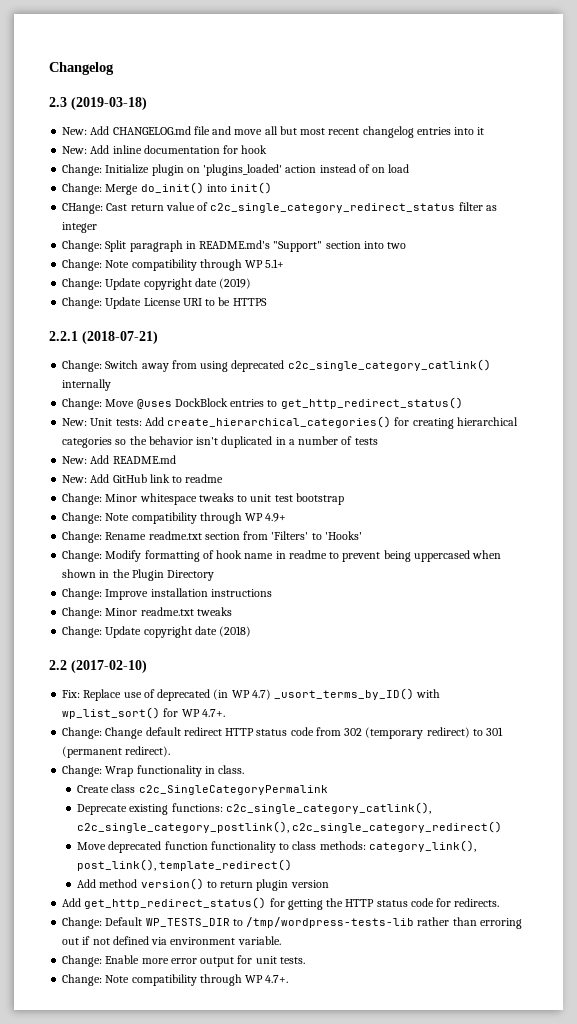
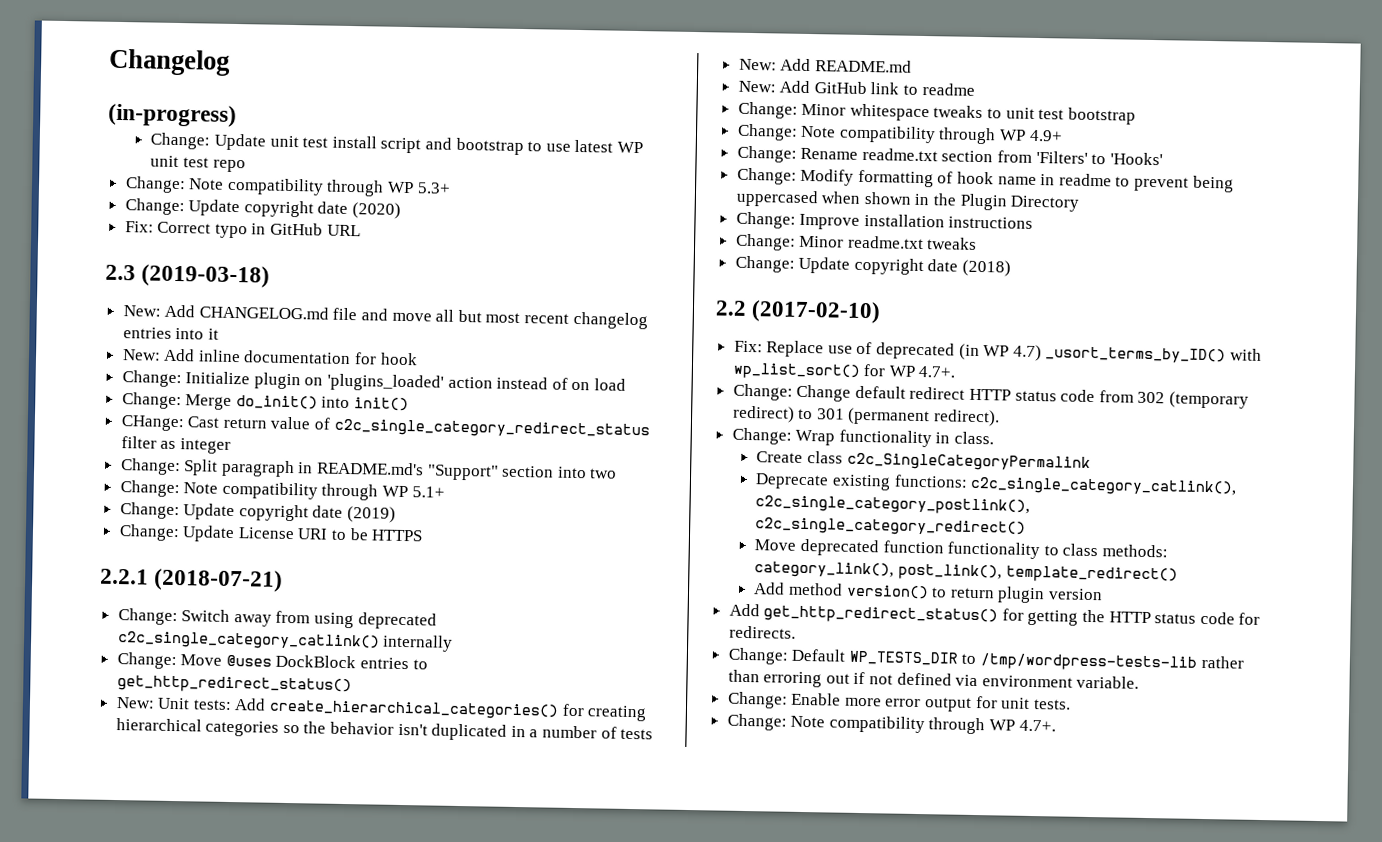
+ (in-progress)
+ Change: Update unit test install script and bootstrap to use latest WP unit test repo
+ Change: Note compatibility through WP 5.3+
+ Change: Update copyright date (2020)
+ Fix: Correct typo in GitHub URL

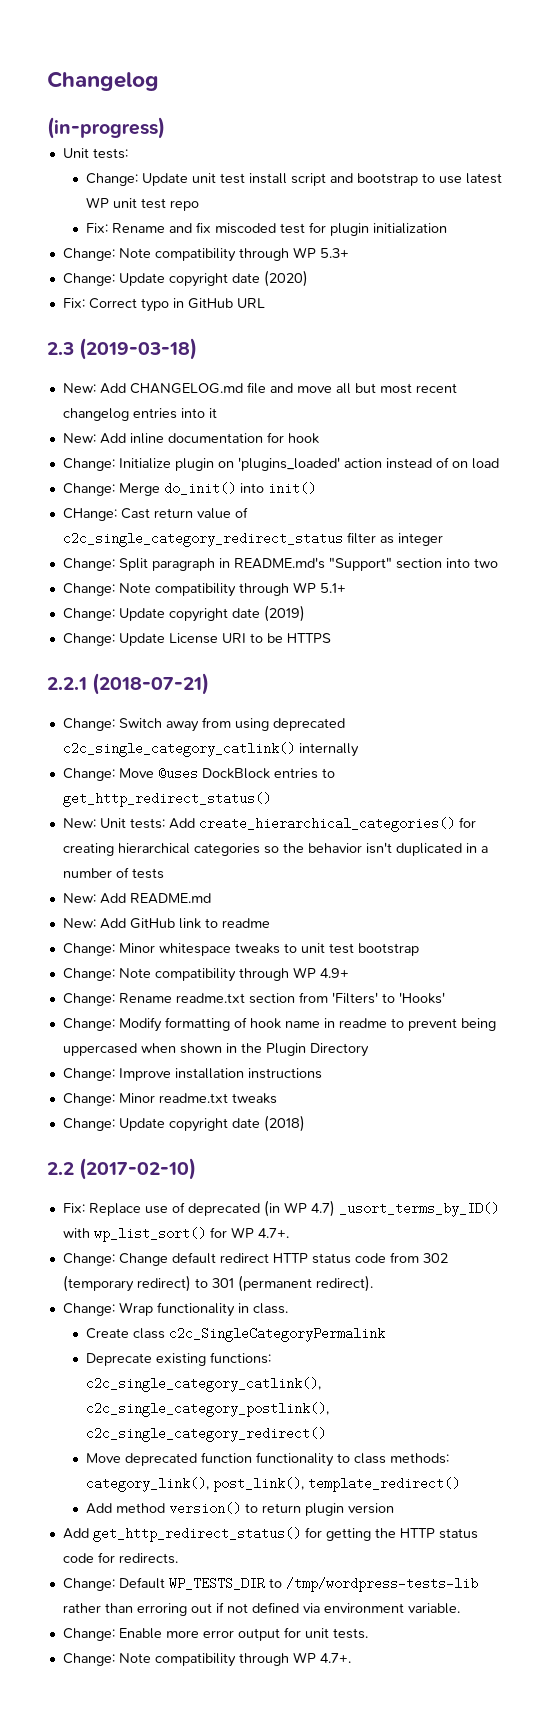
  (in-progress)
+ Unit tests:
+ Fix: Rename and fix miscoded test for plugin initialization

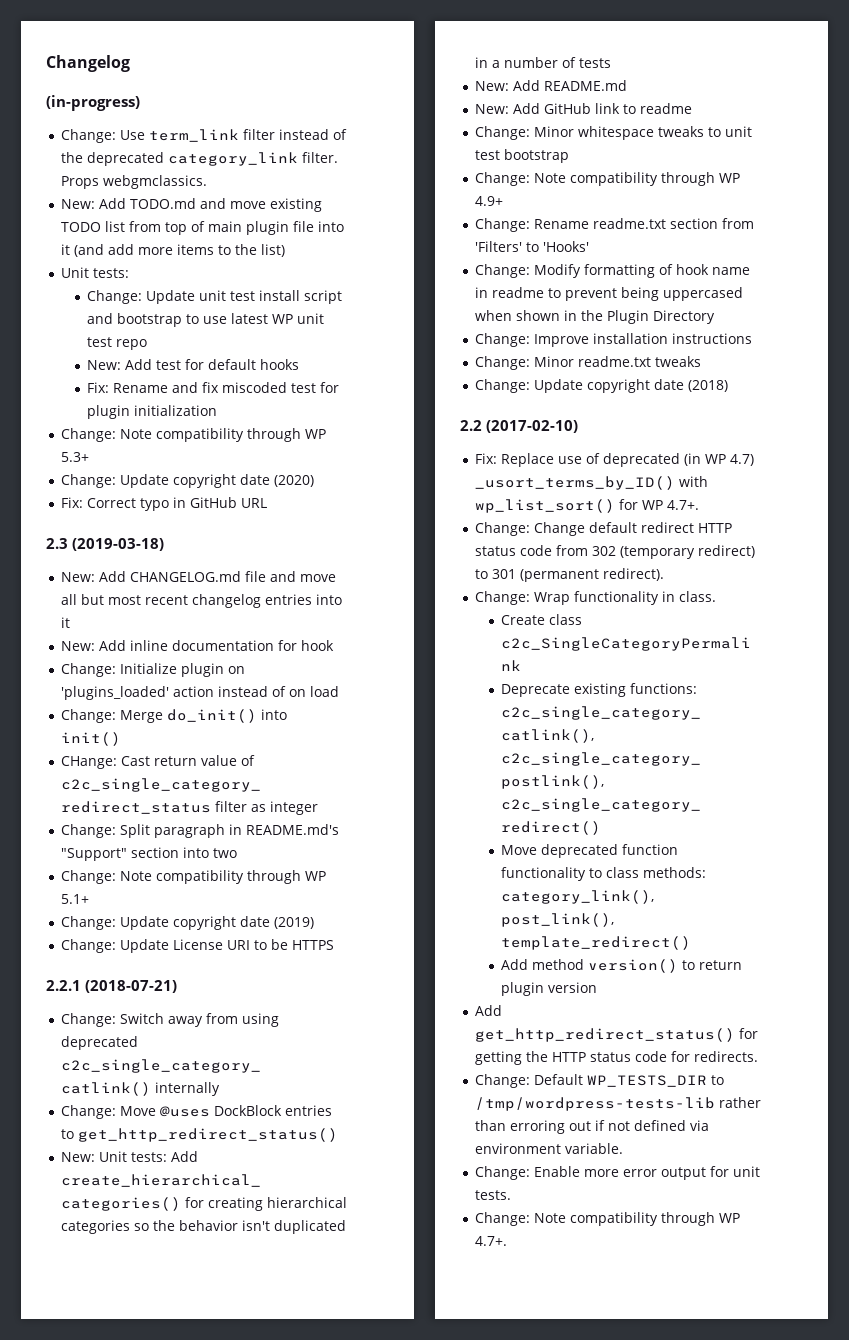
+ Change: Use term_link filter instead of the deprecated category_link filter. Props webgmclassics.
+ New: Add TODO.md and move existing TODO list from top of main plugin file into it (and add more items to the list)
+ New: Add test for default hooks

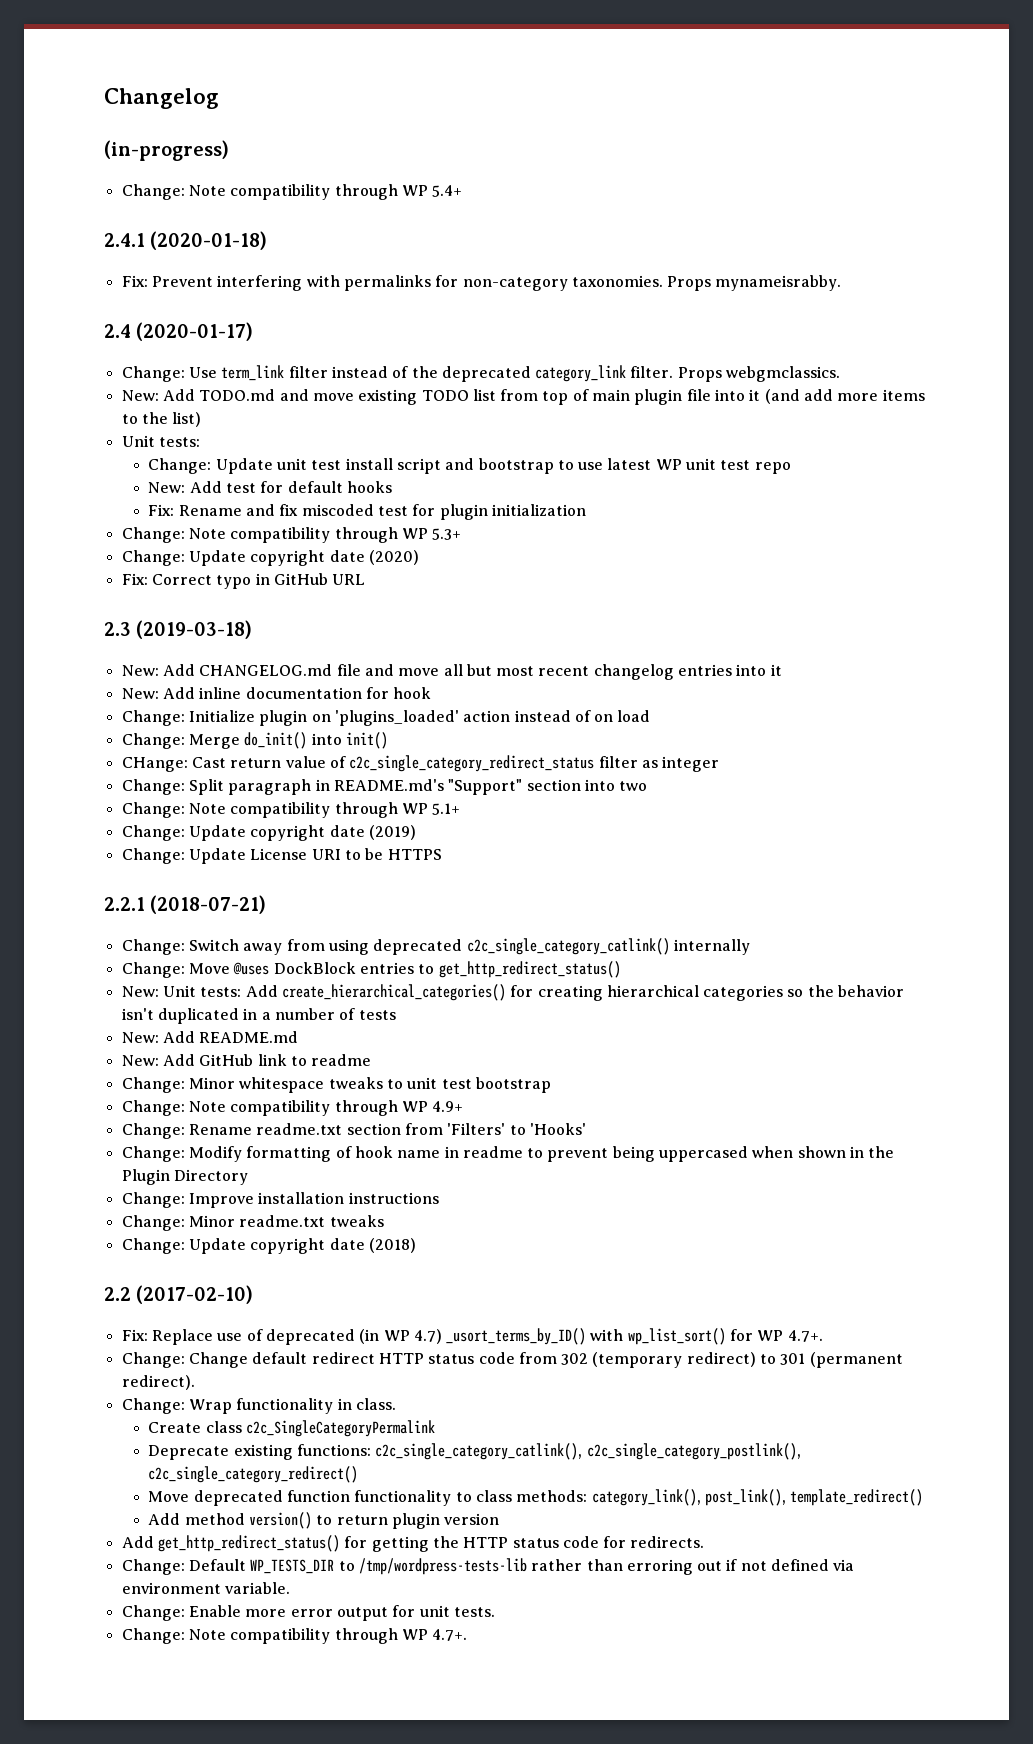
+ Change: Note compatibility through WP 5.4+
+ 2.4.1 (2020-01-18)
+ Fix: Prevent interfering with permalinks for non-category taxonomies. Props mynameisrabby.
+ 2.4 (2020-01-17)

